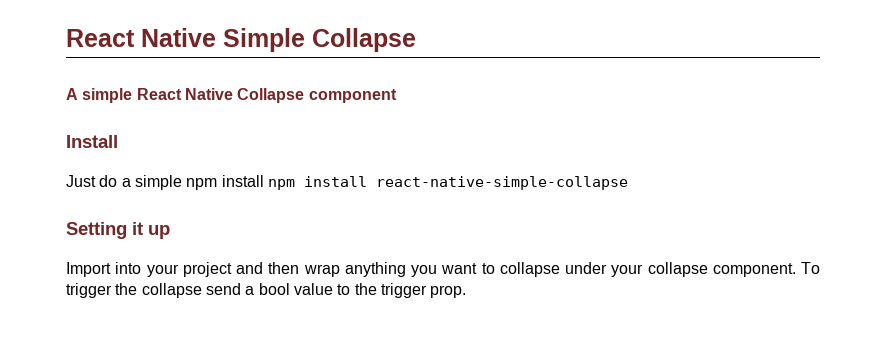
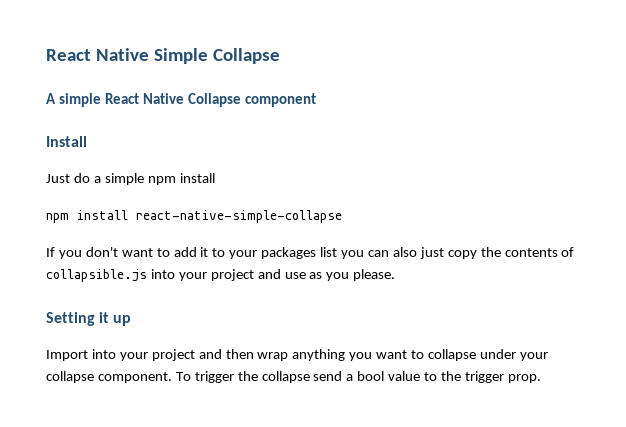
- Just do a simple npm install npm install react-native-simple-collapse
+ Just do a simple npm install
+ npm install react-native-simple-collapse
+ If you don't want to add it to your packages list you can also just copy the contents of collapsible.js into your project and use as you please.

